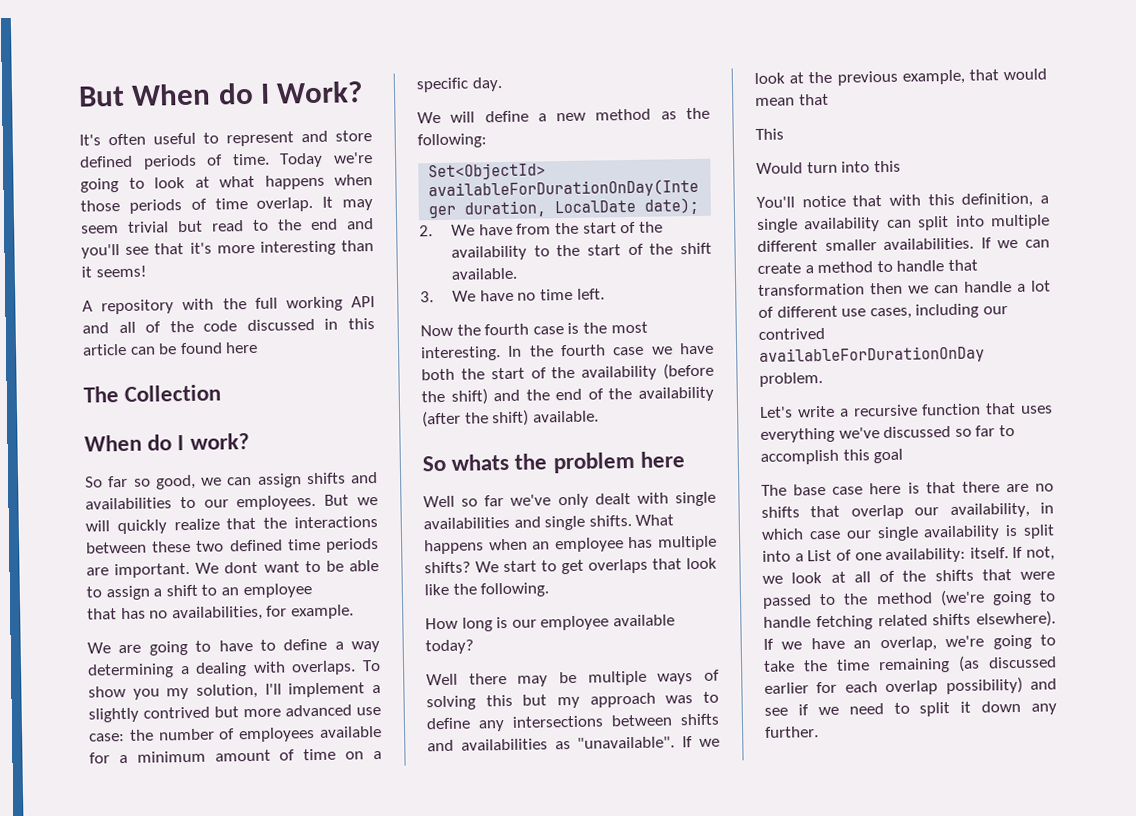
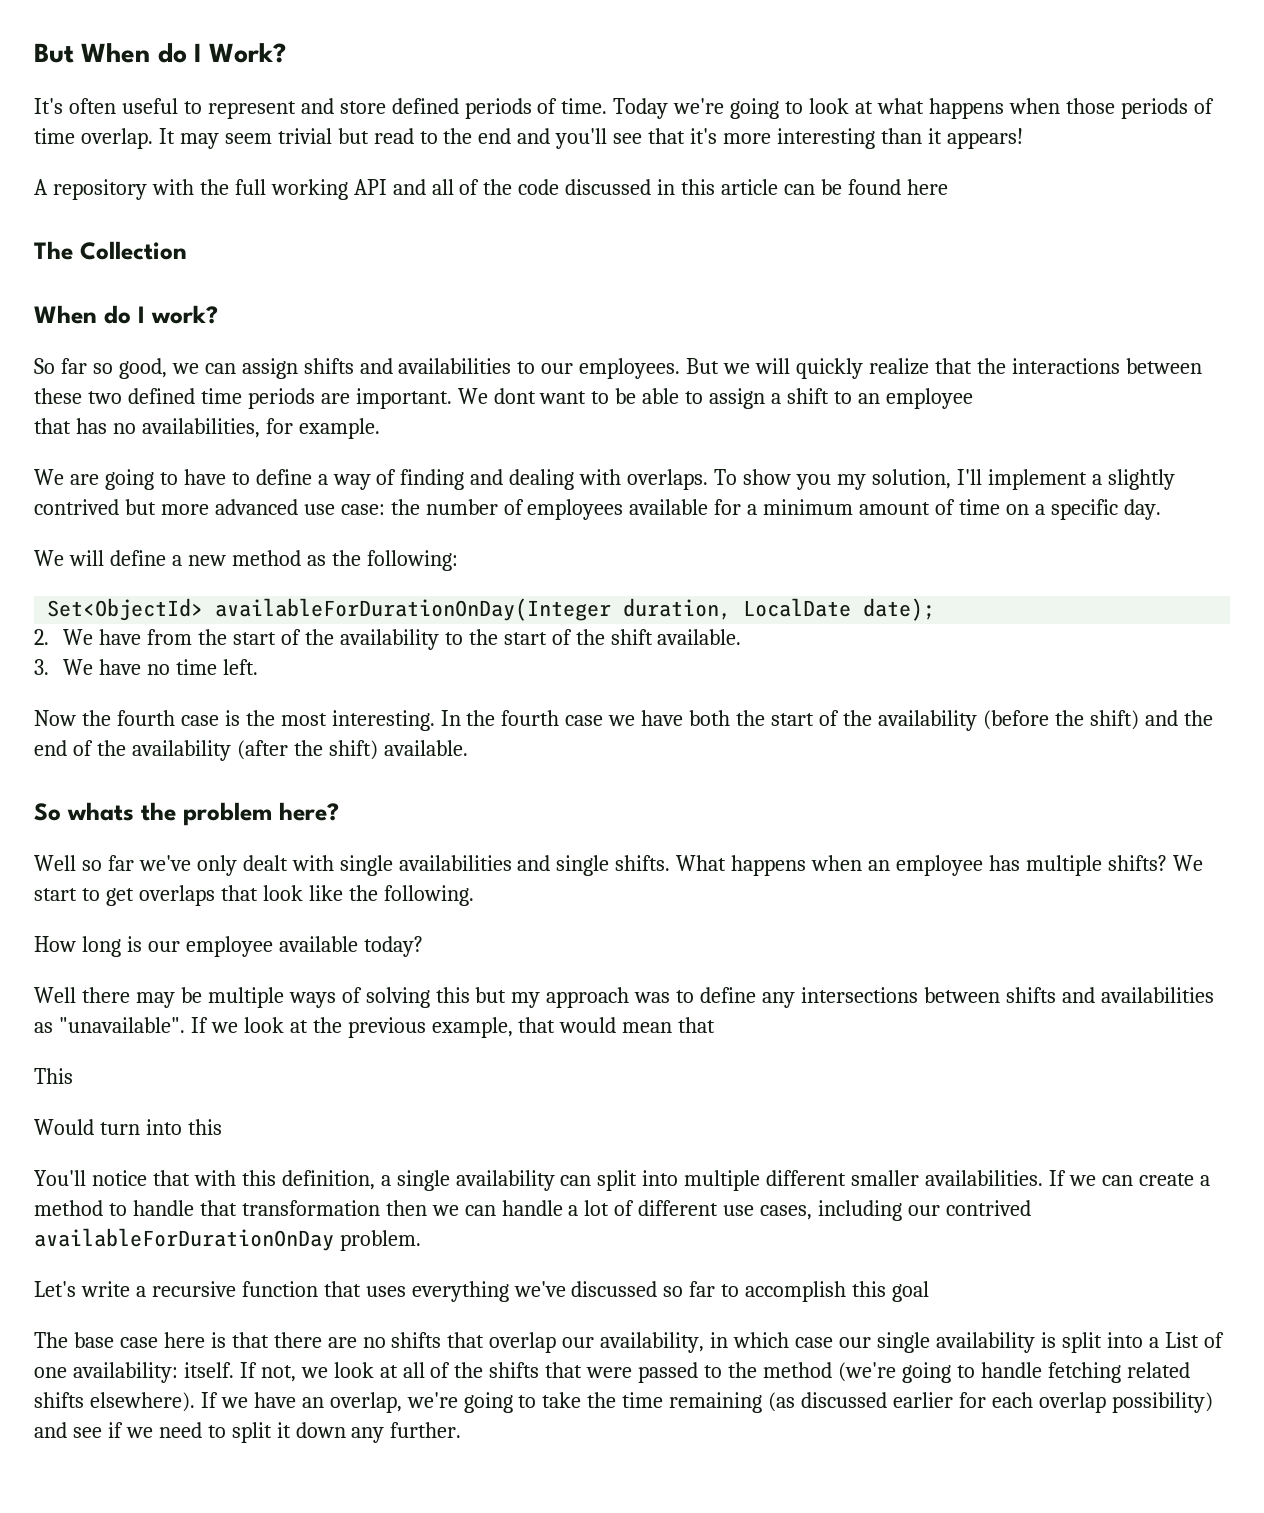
- It may seem trivial but read to the end and you'll see that it's more interesting than it seems!
+ It may seem trivial but read to the end and you'll see that it's more interesting than it appears!
- We are going to have to define a way determining a dealing with overlaps.
+ We are going to have to define a way of finding and dealing with overlaps.
- So whats the problem here
+ So whats the problem here?

